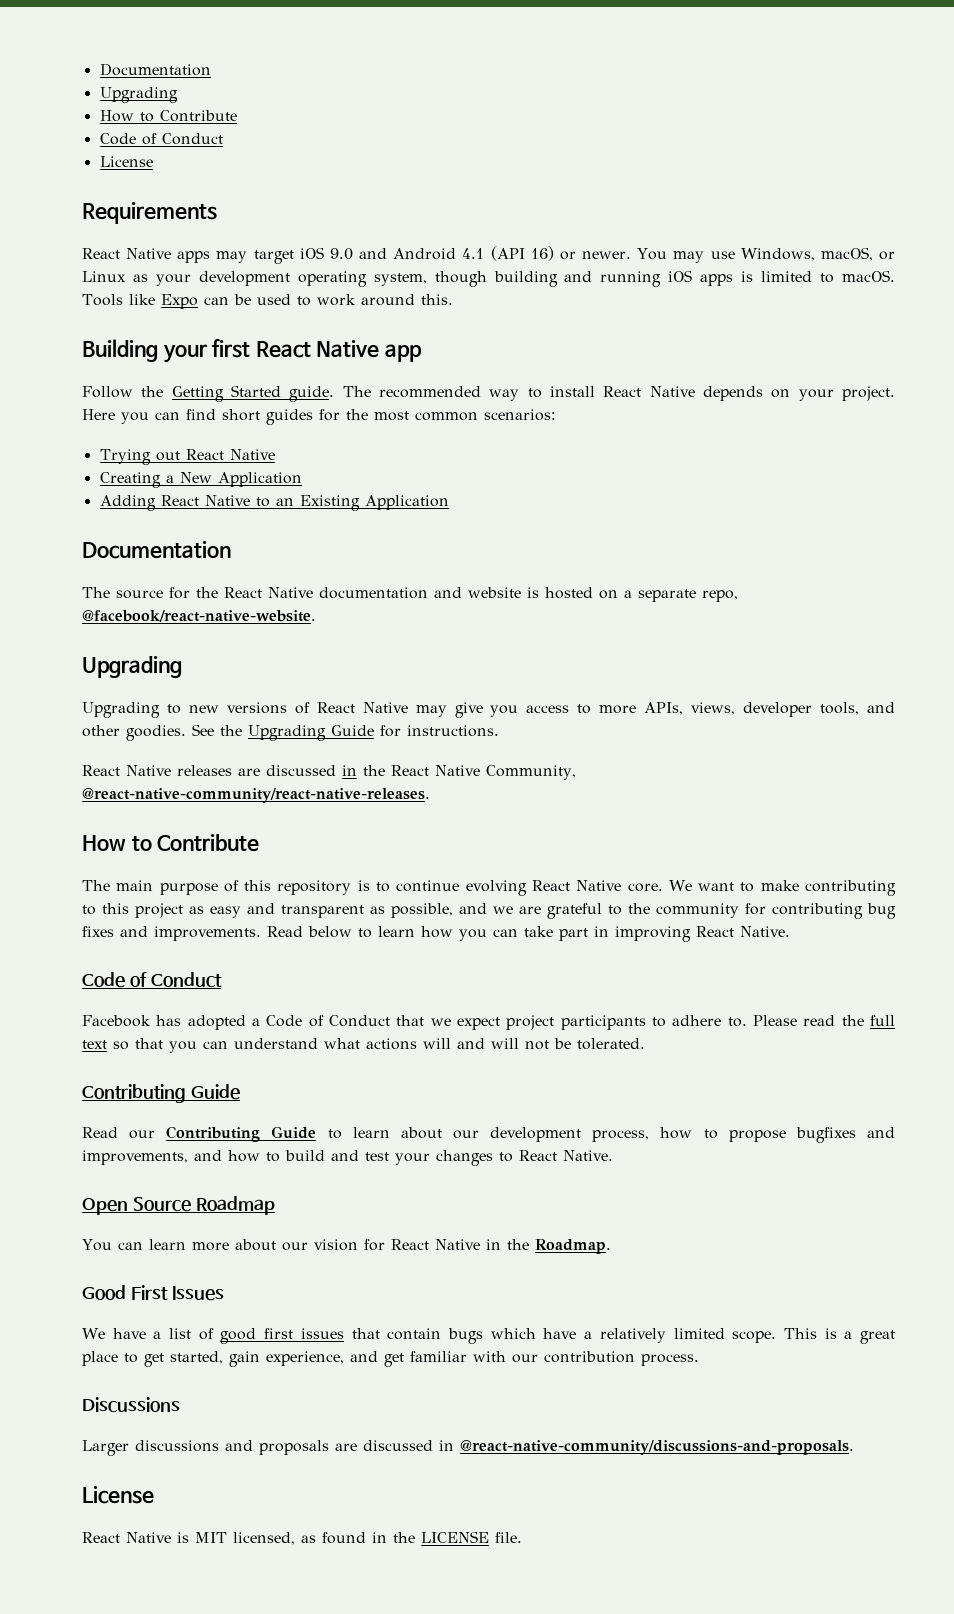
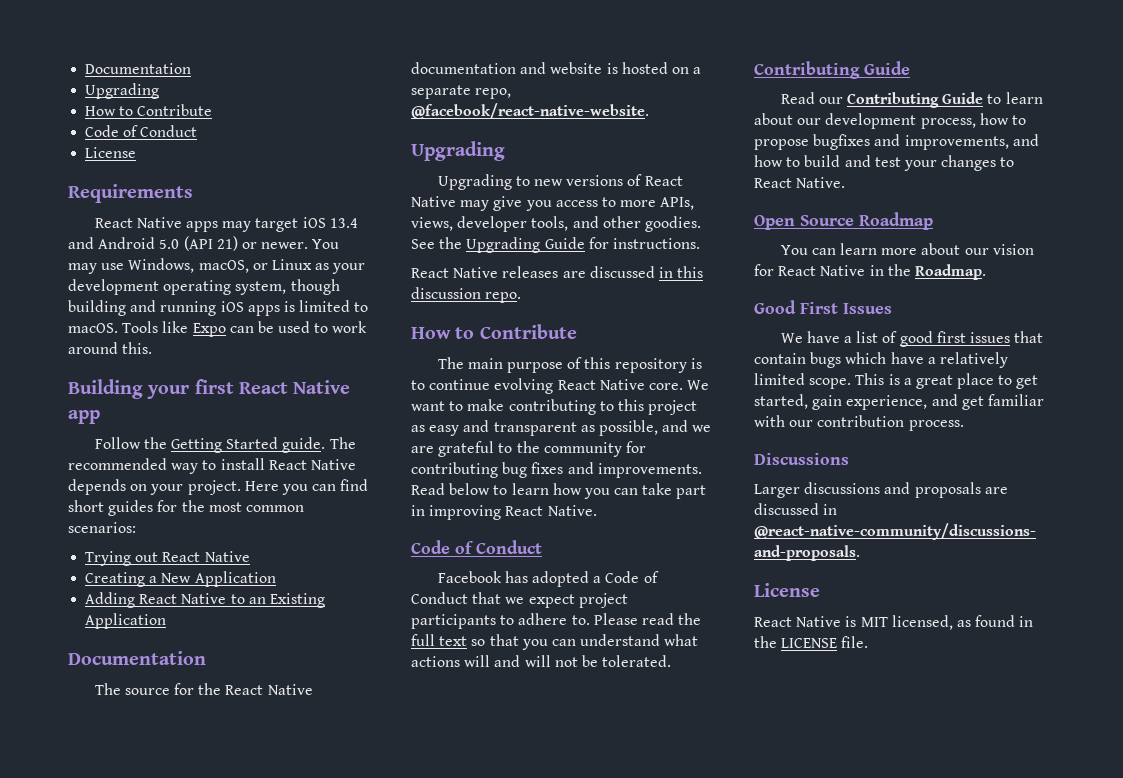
- React Native apps may target iOS 9.0 and Android 4.1 (API 16) or newer.
+ React Native apps may target iOS 13.4 and Android 5.0 (API 21) or newer.
- React Native releases are discussed in the React Native Community, @react-native-community/react-native-releases.
+ React Native releases are discussed in this discussion repo.

